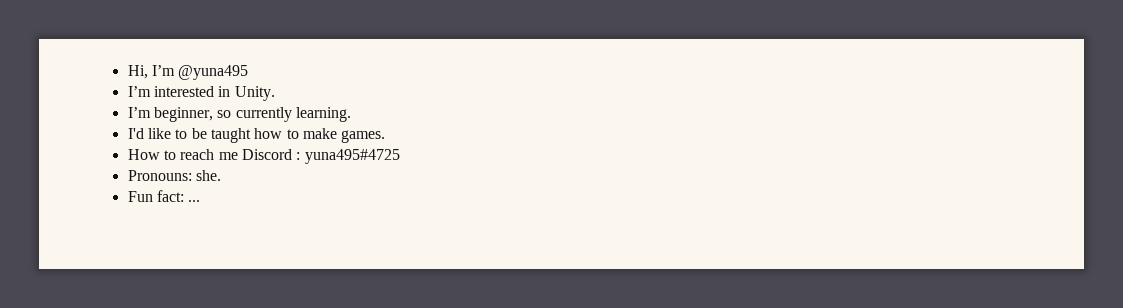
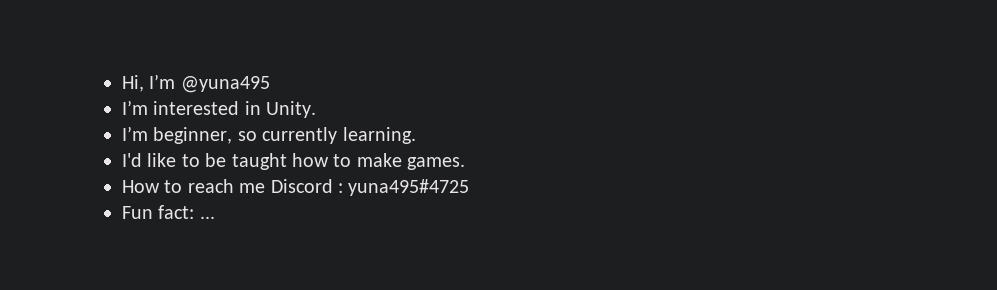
- Pronouns: she.

